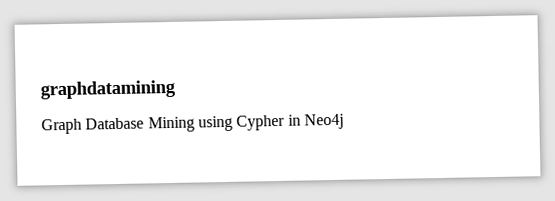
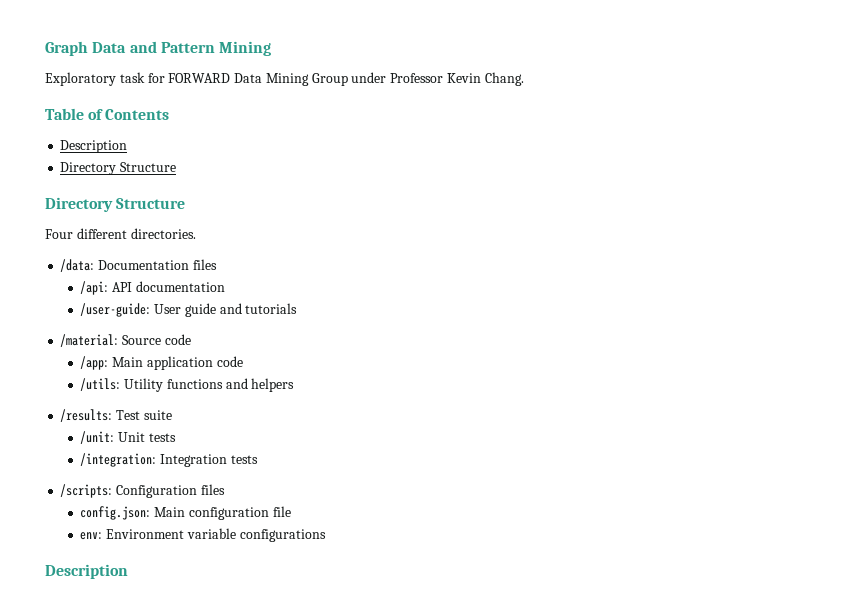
- graphdatamining
- Graph Database Mining using Cypher in Neo4j
+ Graph Data and Pattern Mining
+ Exploratory task for FORWARD Data Mining Group under Professor Kevin Chang.
+ Table of Contents
+ Description
+ Directory Structure
+ Directory Structure
+ Four different directories.
+ /data: Documentation files
+ /api: API documentation
+ /user-guide: User guide and tutorials
+ /material: Source code
+ /app: Main application code
+ /utils: Utility functions and helpers
+ /results: Test suite
+ /unit: Unit tests
+ /integration: Integration tests
+ /scripts: Configuration files
+ config.json: Main configuration file
+ env: Environment variable configurations
+ Description

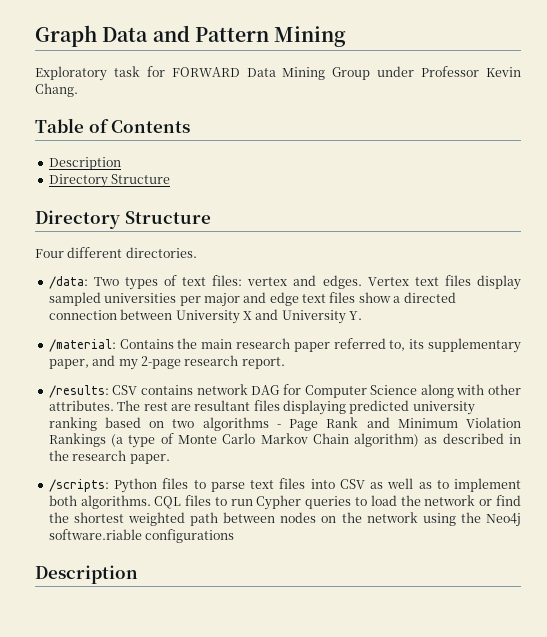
- /data: Documentation files
- /api: API documentation
- /user-guide: User guide and tutorials
- /material: Source code
- /app: Main application code
- /utils: Utility functions and helpers
- /results: Test suite
- /unit: Unit tests
- /integration: Integration tests
+ /data: Two types of text files: vertex and edges. Vertex text files display sampled universities per major and edge text files show a directed connection between University X and University Y.
+ /material: Contains the main research paper referred to, its supplementary paper, and my 2-page research report.
+ /results: CSV contains network DAG for Computer Science along with other attributes. The rest are resultant files displaying predicted university ranking based on two algorithms - Page Rank and Minimum Violation Rankings (a type of Monte Carlo Markov Chain algorithm) as described in the research paper.
- /scripts: Configuration files
- config.json: Main configuration file
- env: Environment variable configurations
+ /scripts: Python files to parse text files into CSV as well as to implement both algorithms. CQL files to run Cypher queries to load the network or find the shortest weighted path between nodes on the network using the Neo4j software.riable configurations

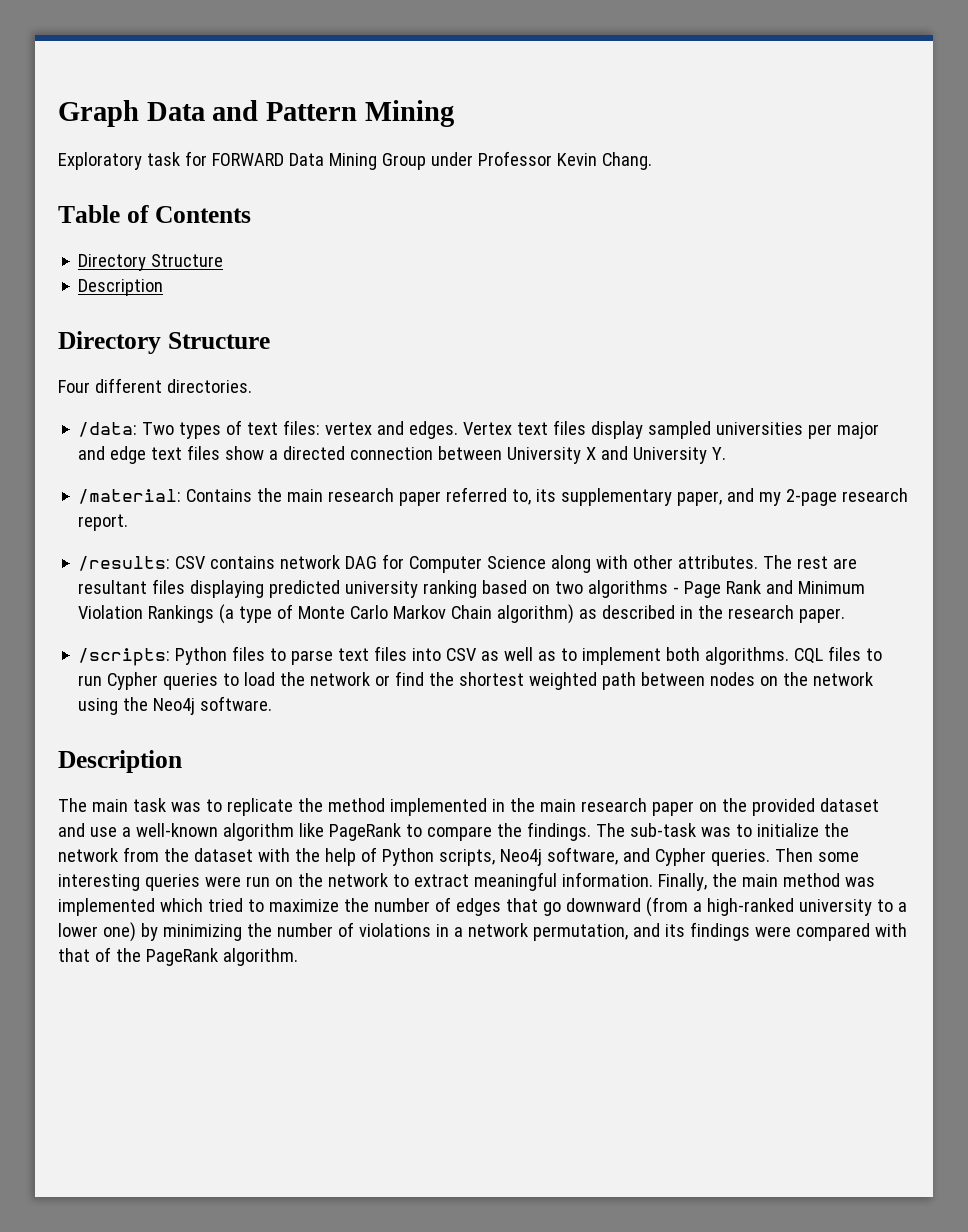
  Table of Contents
+ Directory Structure
  Description
- Directory Structure
- CQL files to run Cypher queries to load the network or find the shortest weighted path between nodes on the network using the Neo4j software.riable configurations
+ CQL files to run Cypher queries to load the network or find the shortest weighted path between nodes on the network using the Neo4j software.
  Description
+ The main task was to replicate the method implemented in the main research paper on the provided dataset and use a well-known algorithm like PageRank to compare the findings. The sub-task was to initialize the network from the dataset with the help of Python scripts, Neo4j software, and Cypher queries. Then some interesting queries were run on the network to extract meaningful information. Finally, the main method was implemented which tried to maximize the number of edges that go downward (from a high-ranked university to a lower one) by minimizing the number of violations in a network permutation, and its findings were compared with that of the PageRank algorithm.

